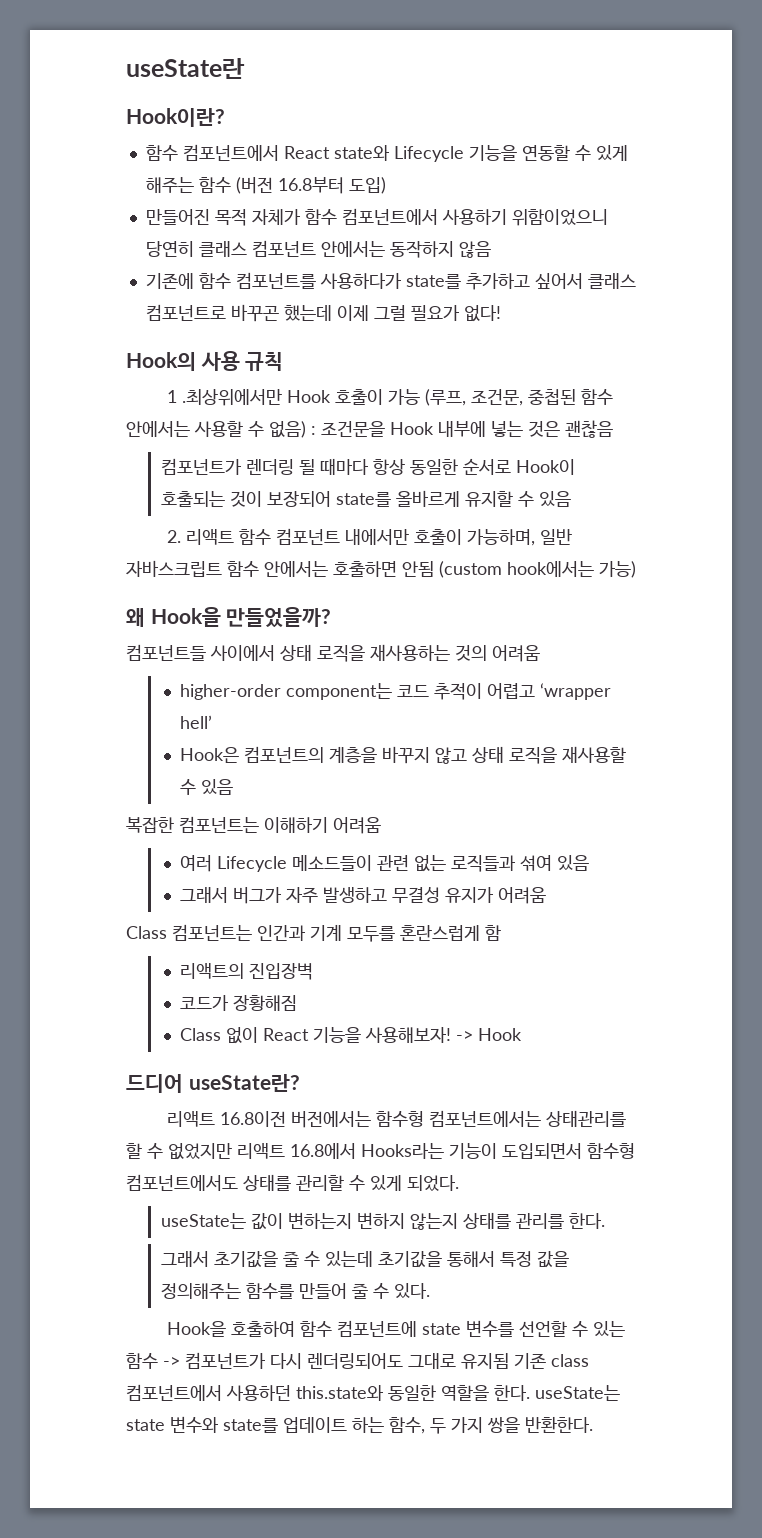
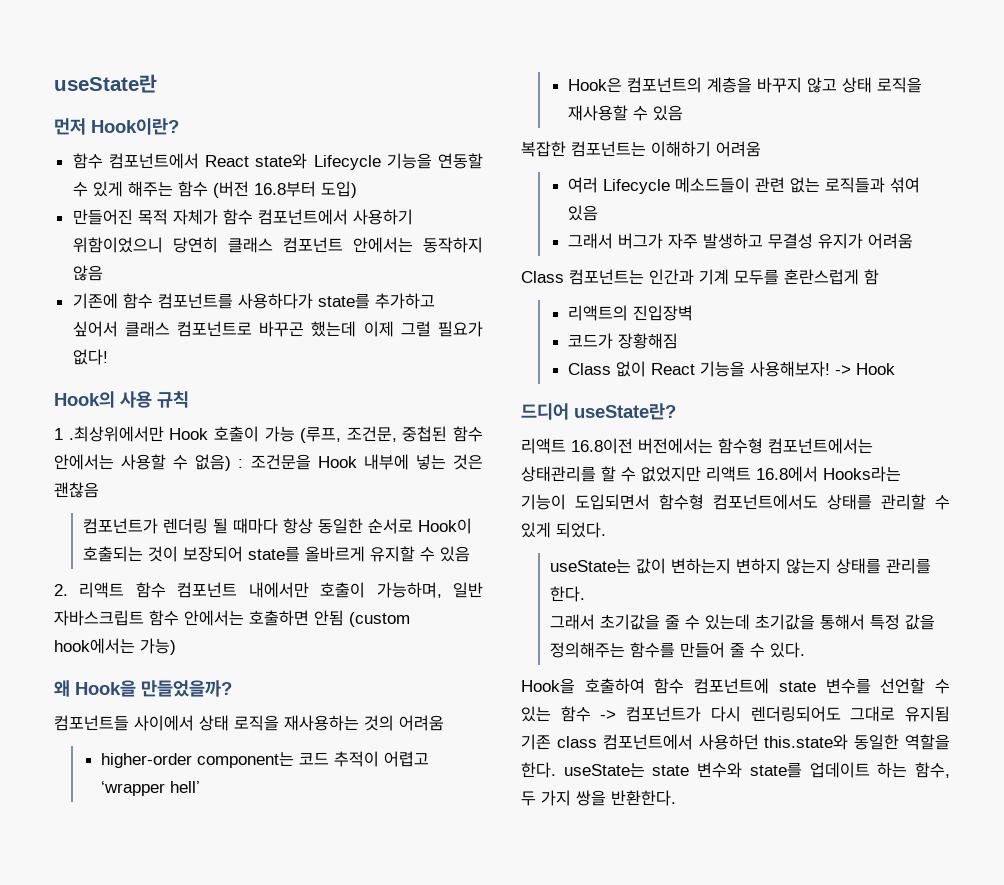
- Hook이란?
+ 먼저 Hook이란?

